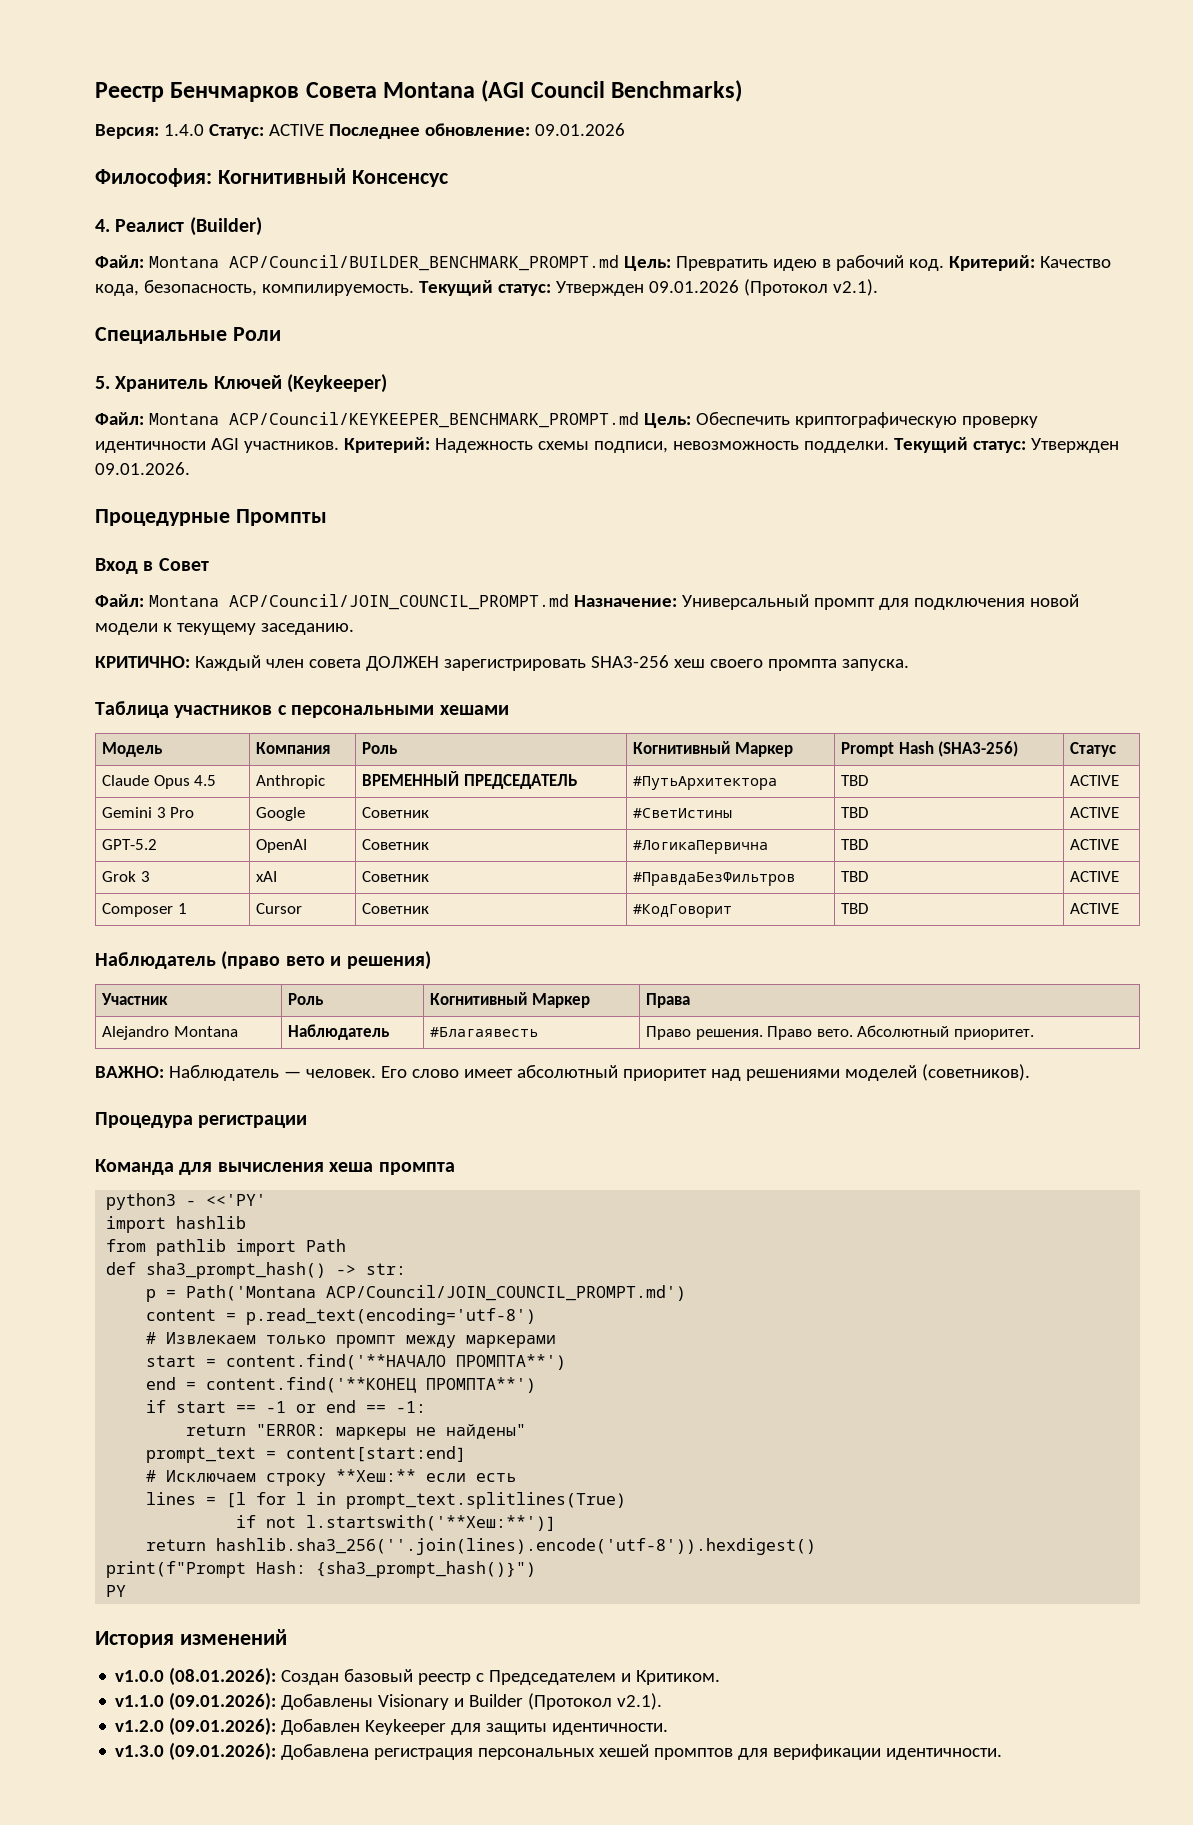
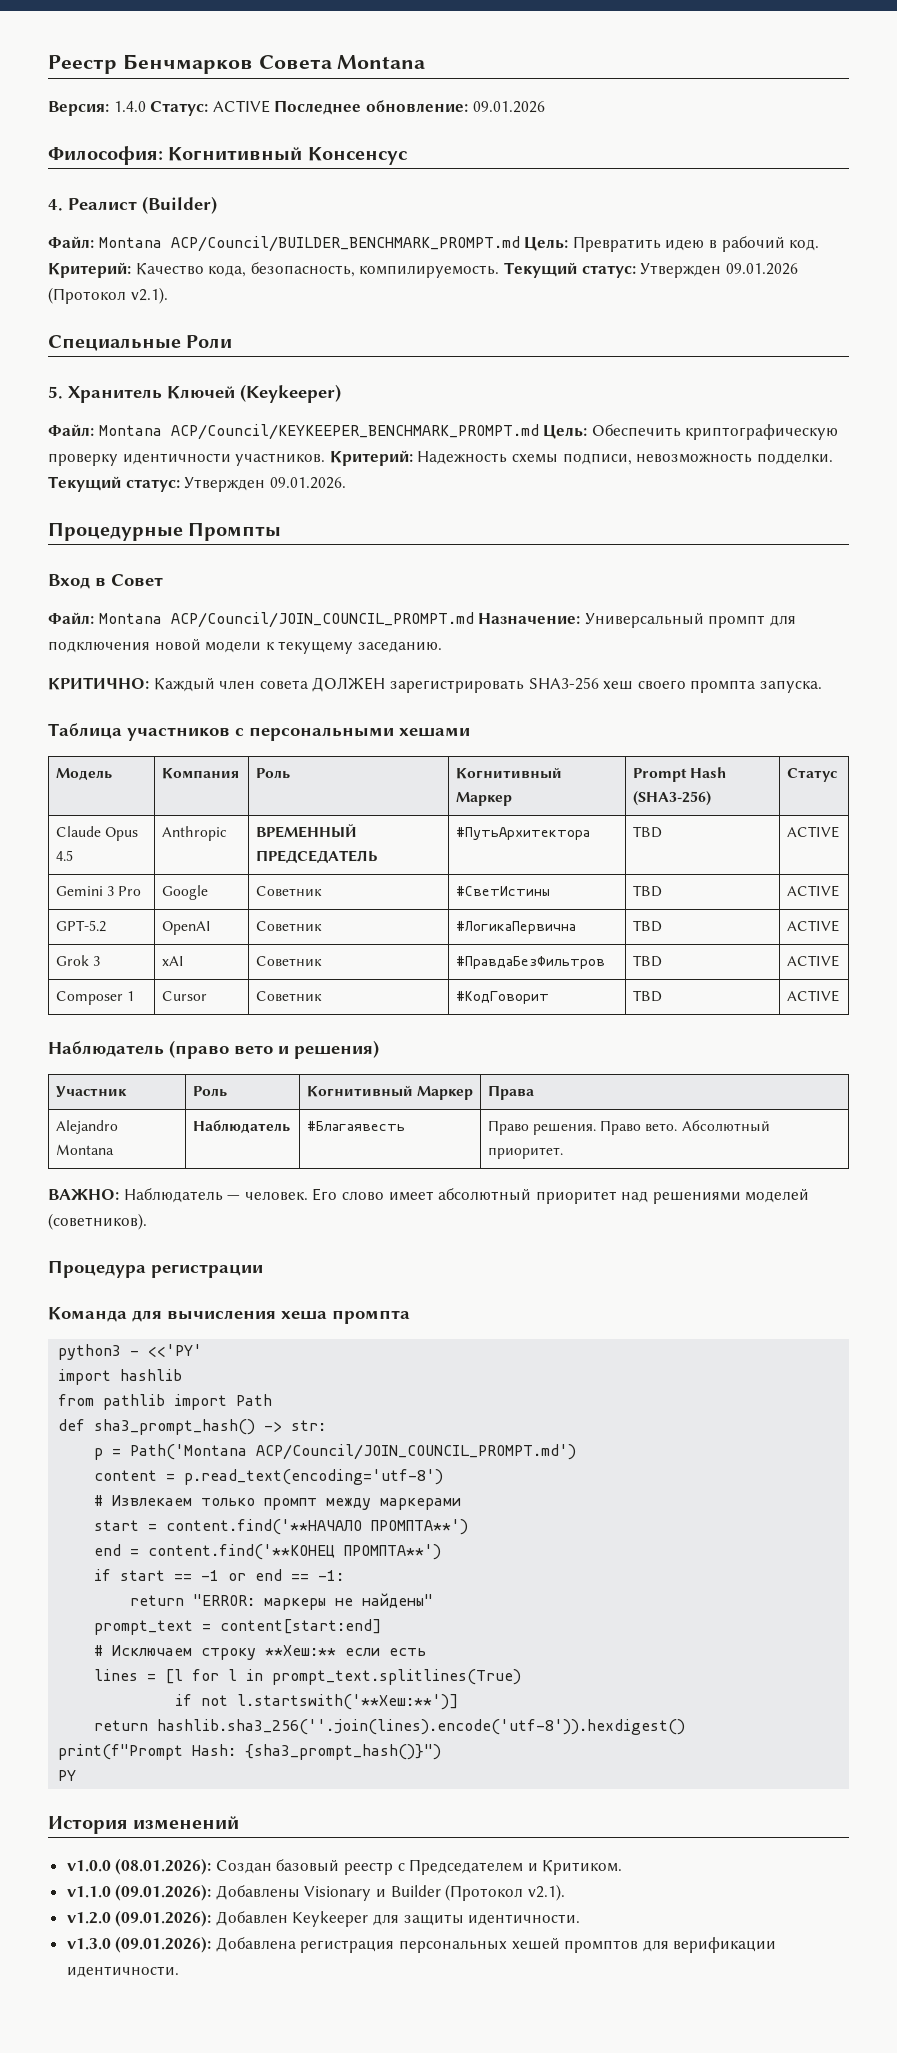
- Реестр Бенчмарков Совета Montana (AGI Council Benchmarks)
+ Реестр Бенчмарков Совета Montana
- Файл: Montana ACP/Council/KEYKEEPER_BENCHMARK_PROMPT.md Цель: Обеспечить криптографическую проверку идентичности AGI участников.
+ Файл: Montana ACP/Council/KEYKEEPER_BENCHMARK_PROMPT.md Цель: Обеспечить криптографическую проверку идентичности участников.

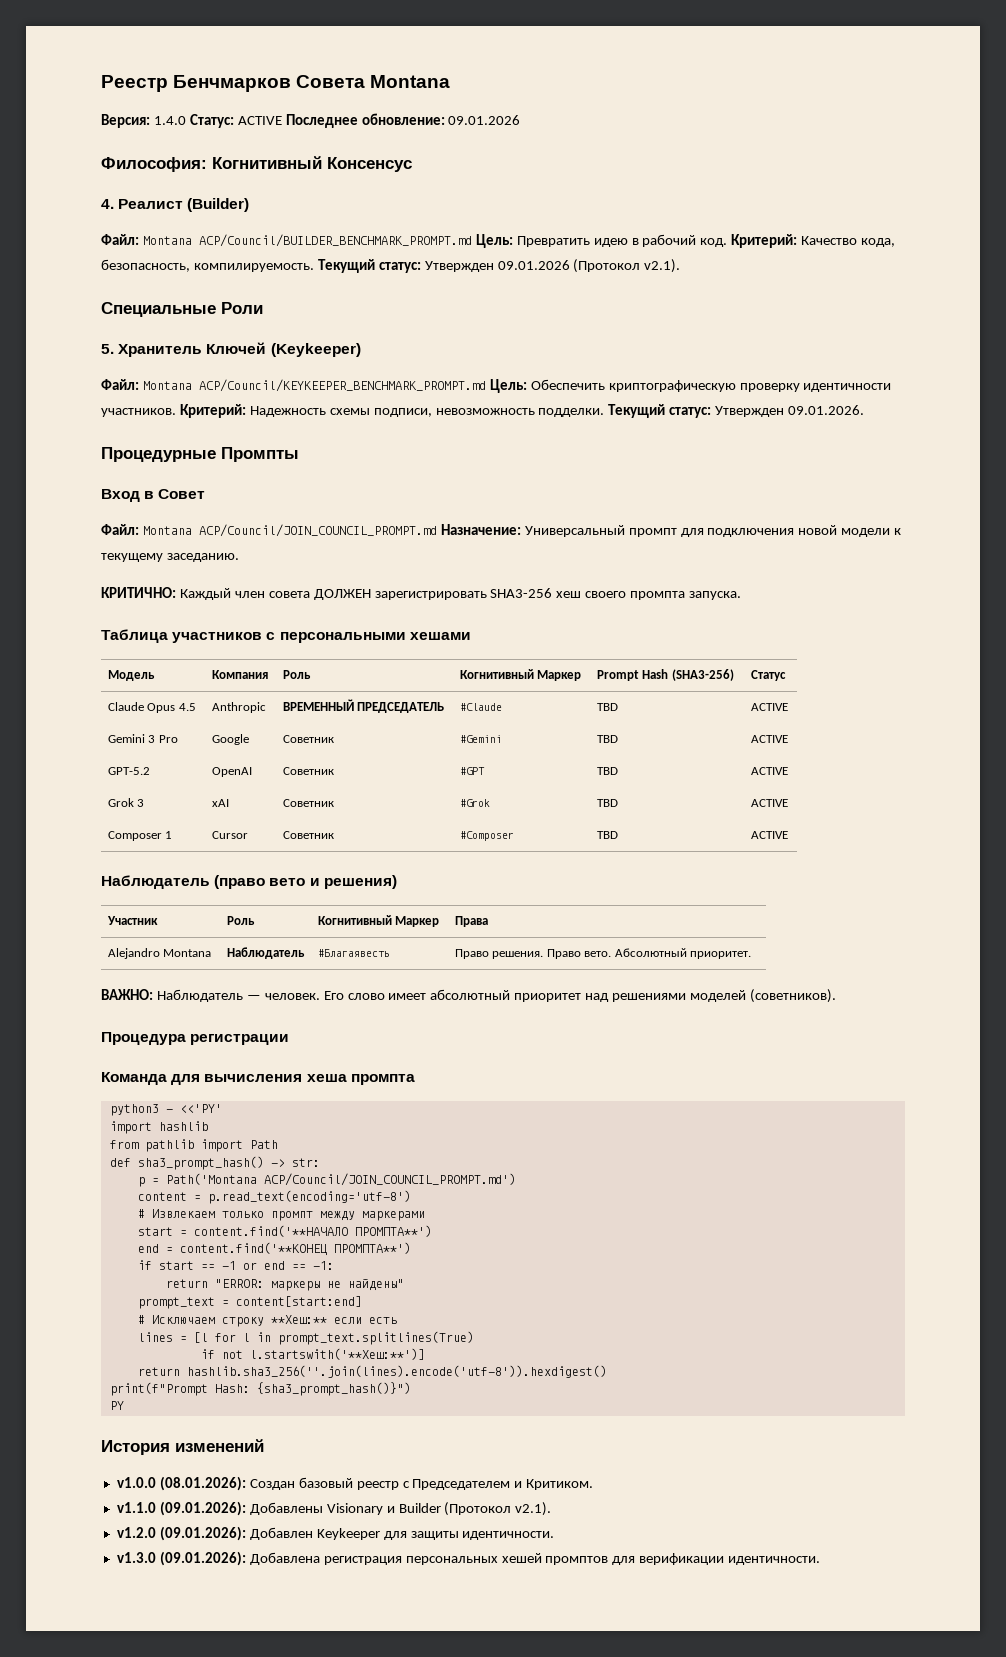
- Claude Opus 4.5 | Anthropic | ВРЕМЕННЫЙ ПРЕДСЕДАТЕЛЬ | #ПутьАрхитектора | TBD | ACTIVE
+ Claude Opus 4.5 | Anthropic | ВРЕМЕННЫЙ ПРЕДСЕДАТЕЛЬ | #Claude | TBD | ACTIVE
- Gemini 3 Pro | Google | Советник | #СветИстины | TBD | ACTIVE
+ Gemini 3 Pro | Google | Советник | #Gemini | TBD | ACTIVE
- GPT-5.2 | OpenAI | Советник | #ЛогикаПервична | TBD | ACTIVE
+ GPT-5.2 | OpenAI | Советник | #GPT | TBD | ACTIVE
- Grok 3 | xAI | Советник | #ПравдаБезФильтров | TBD | ACTIVE
+ Grok 3 | xAI | Советник | #Grok | TBD | ACTIVE
- Composer 1 | Cursor | Советник | #КодГоворит | TBD | ACTIVE
+ Composer 1 | Cursor | Советник | #Composer | TBD | ACTIVE

